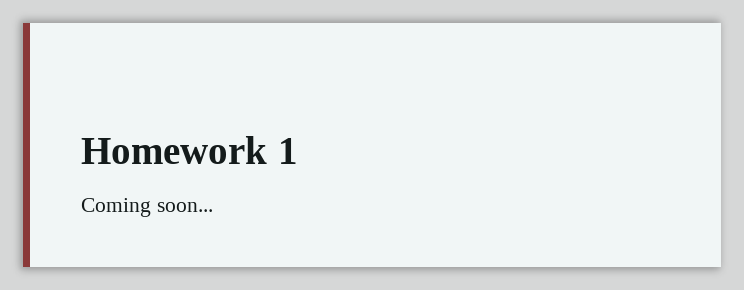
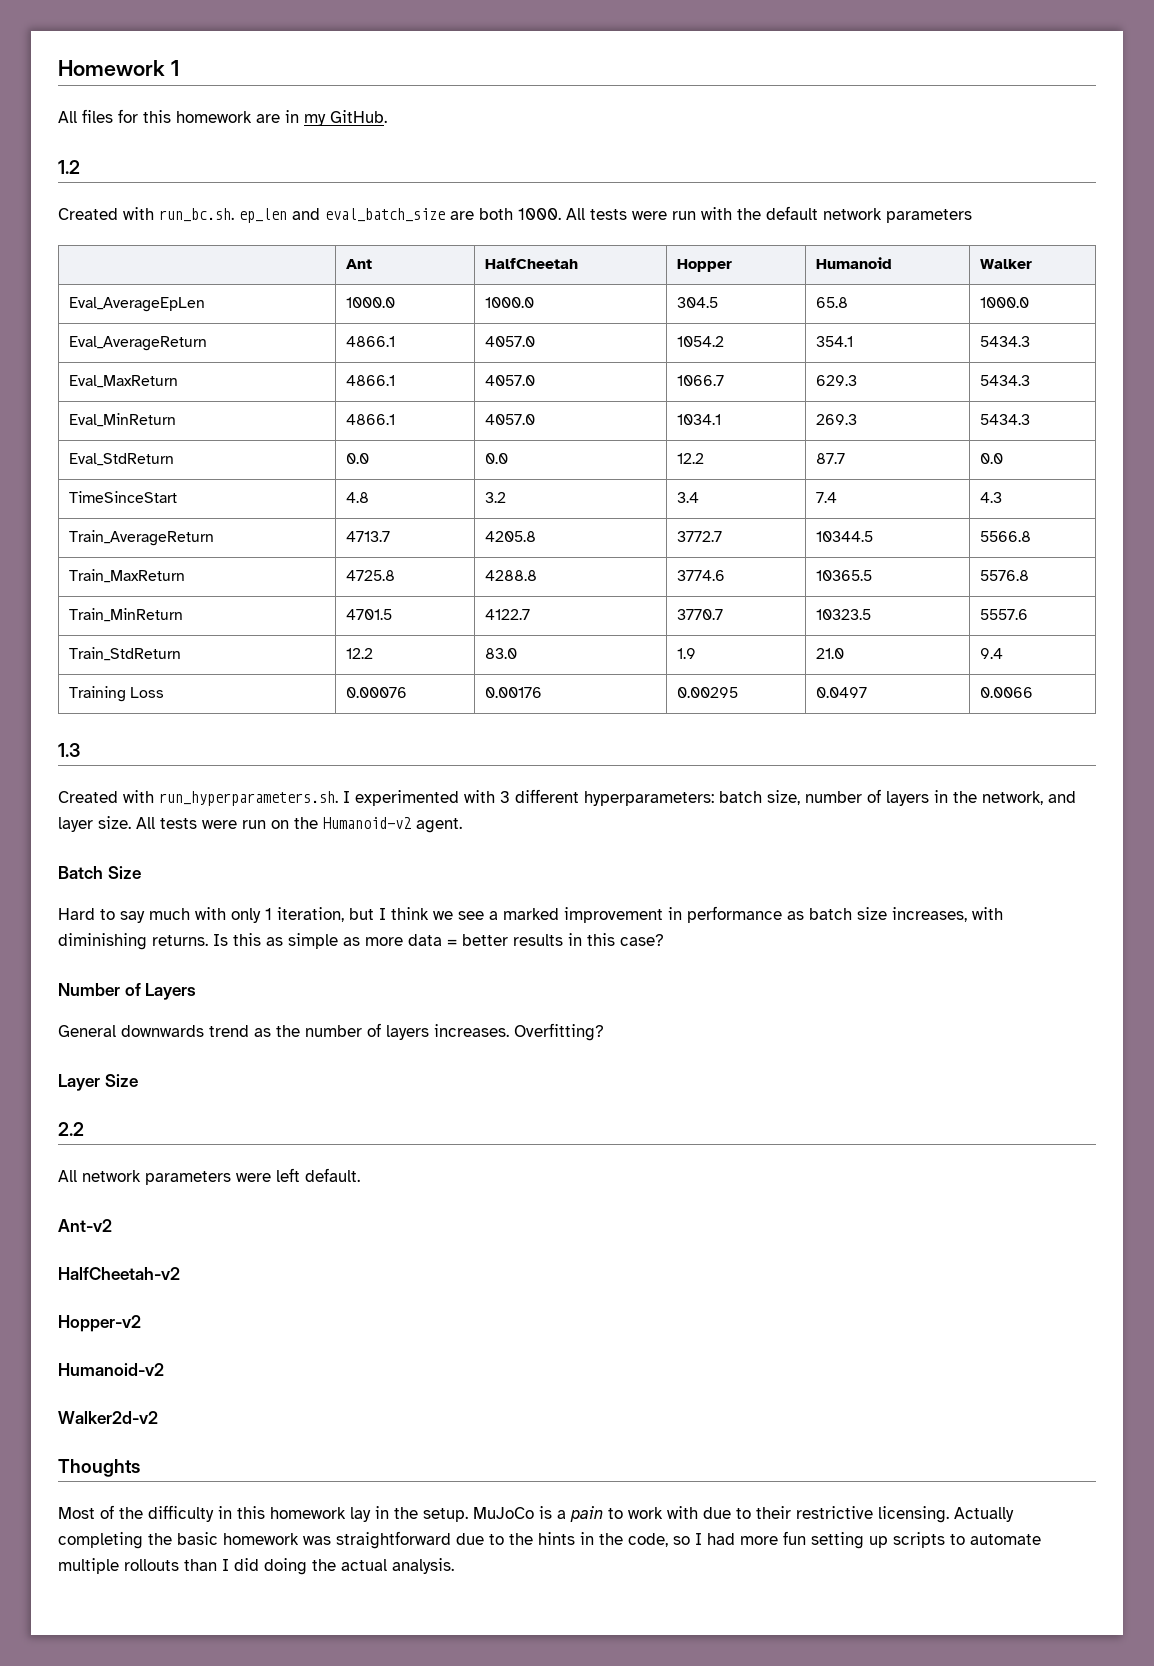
- Coming soon...
+ All files for this homework are in my GitHub.
+ 1.2
+ Created with run_bc.sh. ep_len and eval_batch_size are both 1000. All tests were run with the default network parameters
+ | Ant | HalfCheetah | Hopper | Humanoid | Walker
+ Eval_AverageEpLen | 1000.0 | 1000.0 | 304.5 | 65.8 | 1000.0
+ Eval_AverageReturn | 4866.1 | 4057.0 | 1054.2 | 354.1 | 5434.3
+ Eval_MaxReturn | 4866.1 | 4057.0 | 1066.7 | 629.3 | 5434.3
+ Eval_MinReturn | 4866.1 | 4057.0 | 1034.1 | 269.3 | 5434.3
+ Eval_StdReturn | 0.0 | 0.0 | 12.2 | 87.7 | 0.0
+ TimeSinceStart | 4.8 | 3.2 | 3.4 | 7.4 | 4.3
+ Train_AverageReturn | 4713.7 | 4205.8 | 3772.7 | 10344.5 | 5566.8
+ Train_MaxReturn | 4725.8 | 4288.8 | 3774.6 | 10365.5 | 5576.8
+ Train_MinReturn | 4701.5 | 4122.7 | 3770.7 | 10323.5 | 5557.6
+ Train_StdReturn | 12.2 | 83.0 | 1.9 | 21.0 | 9.4
+ Training Loss | 0.00076 | 0.00176 | 0.00295 | 0.0497 | 0.0066
+ 1.3
+ Created with run_hyperparameters.sh. I experimented with 3 different hyperparameters: batch size, number of layers in the network, and layer size. All tests were run on the Humanoid-v2 agent.
+ Batch Size
+ Hard to say much with only 1 iteration, but I think we see a marked improvement in performance as batch size increases, with diminishing returns. Is this as simple as more data = better results in this case?
+ Number of Layers
+ General downwards trend as the number of layers increases. Overfitting?
+ Layer Size
+ 2.2
+ All network parameters were left default.
+ Ant-v2
+ HalfCheetah-v2
+ Hopper-v2
+ Humanoid-v2
+ Walker2d-v2
+ Thoughts
+ Most of the difficulty in this homework lay in the setup. MuJoCo is a pain to work with due to their restrictive licensing. Actually completing the basic homework was straightforward due to the hints in the code, so I had more fun setting up scripts to automate multiple rollouts than I did doing the actual analysis.

